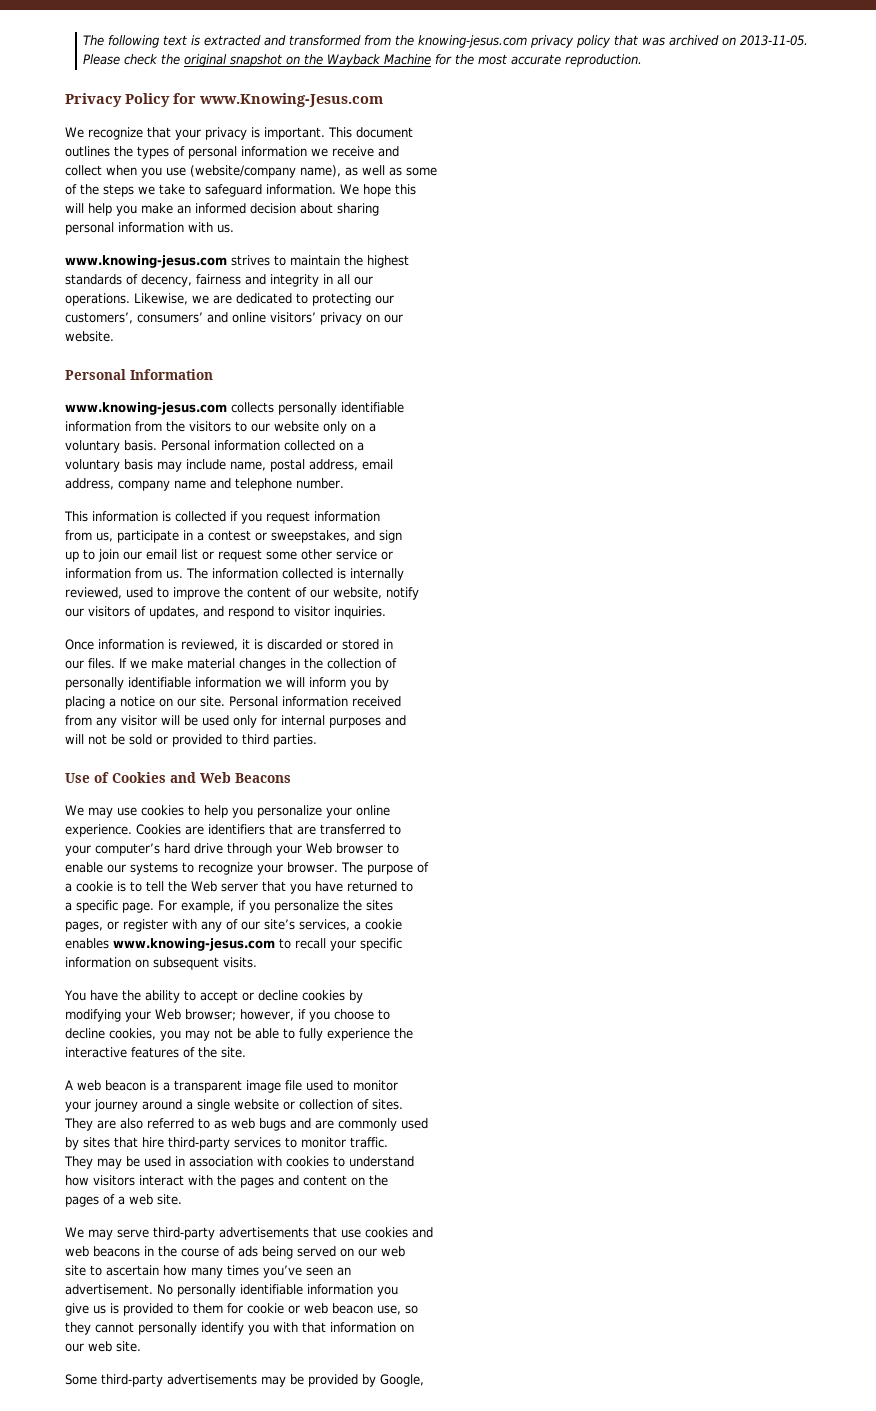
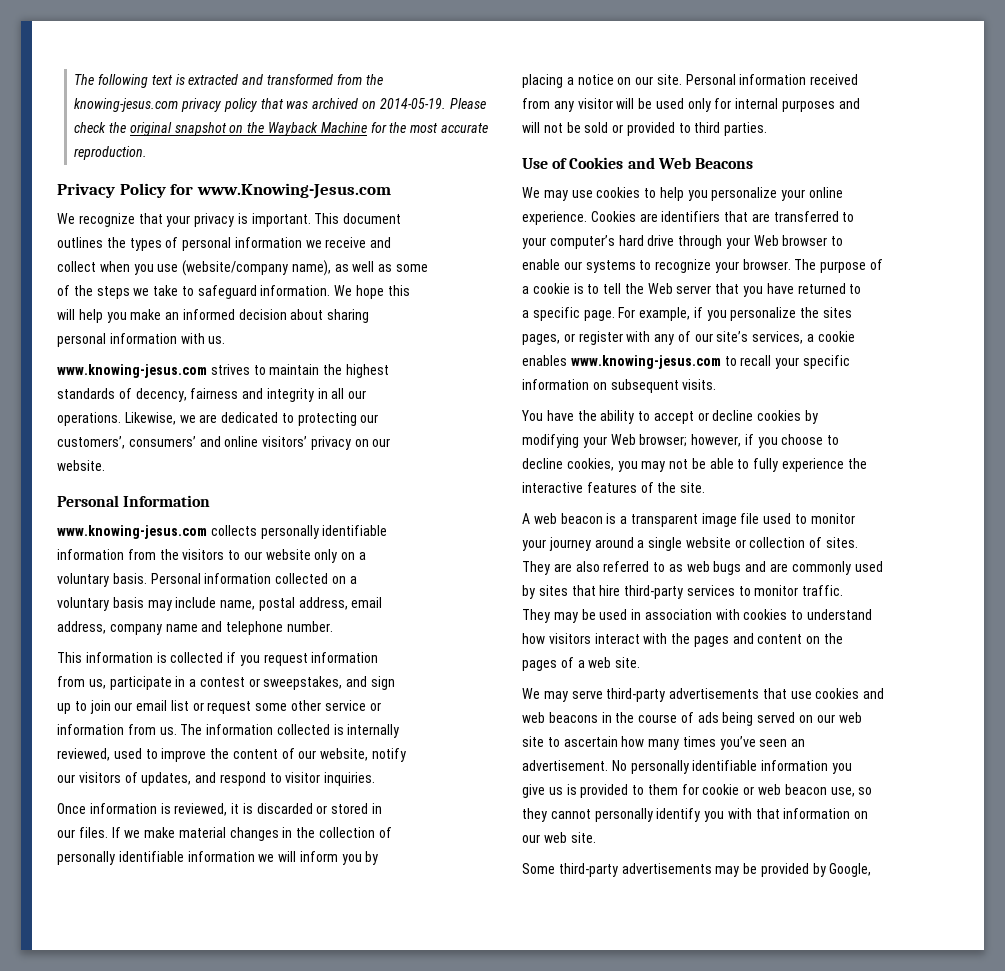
- The following text is extracted and transformed from the knowing-jesus.com privacy policy that was archived on 2013-11-05.
+ The following text is extracted and transformed from the knowing-jesus.com privacy policy that was archived on 2014-05-19.

